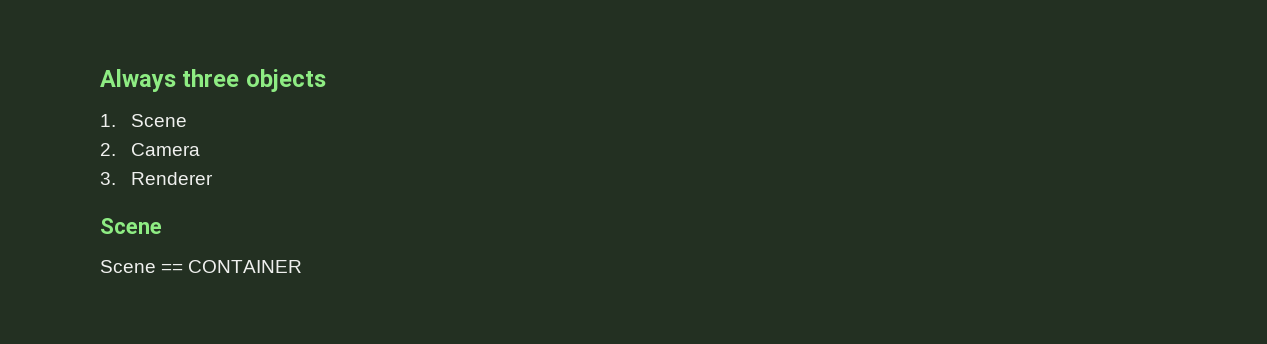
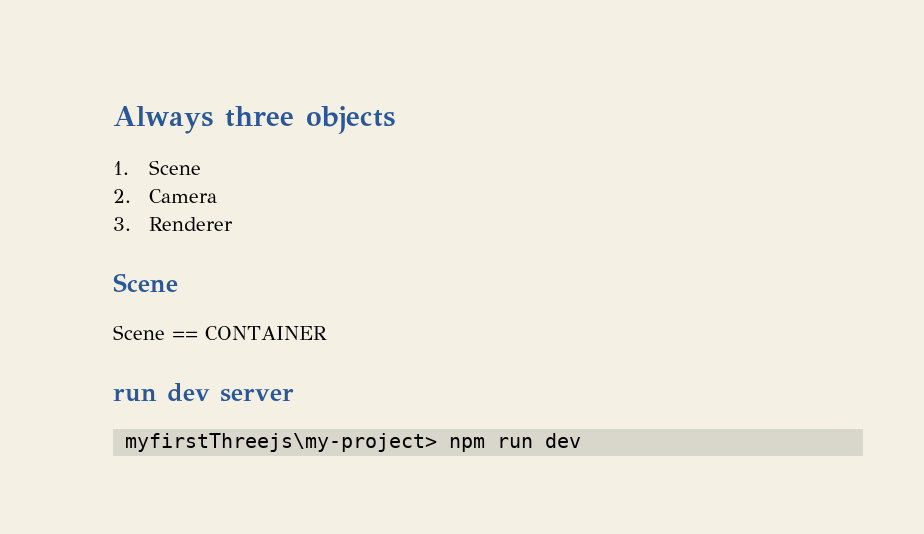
+ run dev server
+ myfirstThreejs\my-project> npm run dev

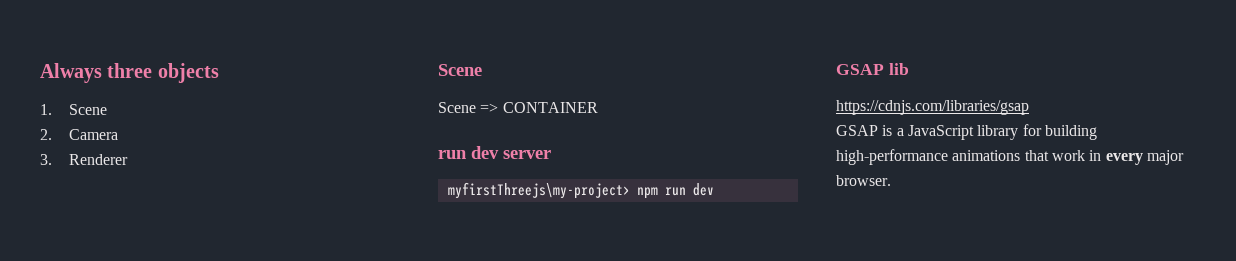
- Scene == CONTAINER
+ Scene => CONTAINER
+ GSAP lib
+ https://cdnjs.com/libraries/gsap
+ GSAP is a JavaScript library for building high-performance animations that work in every major browser.

